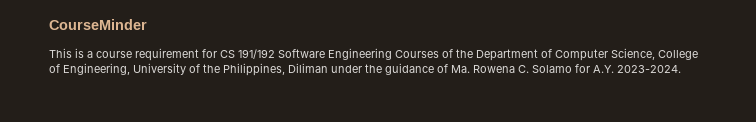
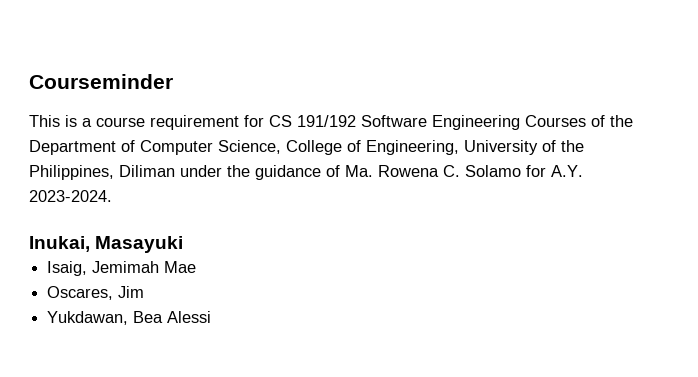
- CourseMinder
+ Courseminder
+ Inukai, Masayuki
+ Isaig, Jemimah Mae
+ Oscares, Jim
+ Yukdawan, Bea Alessi

